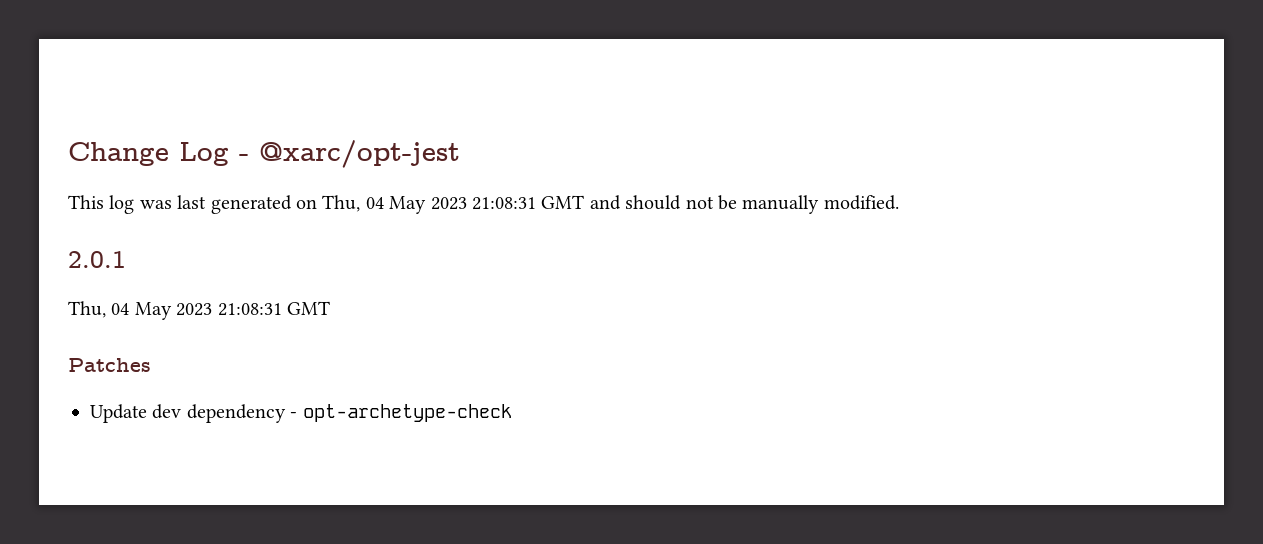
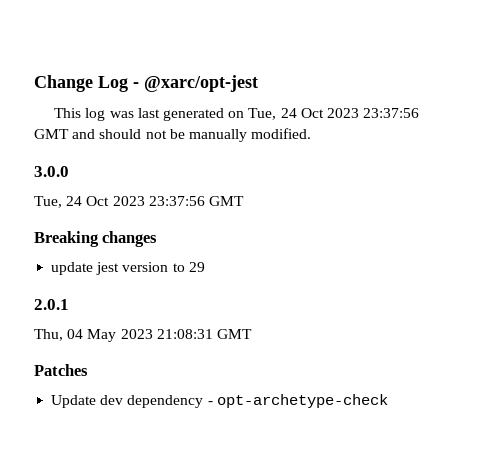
- This log was last generated on Thu, 04 May 2023 21:08:31 GMT and should not be manually modified.
+ This log was last generated on Tue, 24 Oct 2023 23:37:56 GMT and should not be manually modified.
+ 3.0.0
+ Tue, 24 Oct 2023 23:37:56 GMT
+ Breaking changes
+ update jest version to 29

